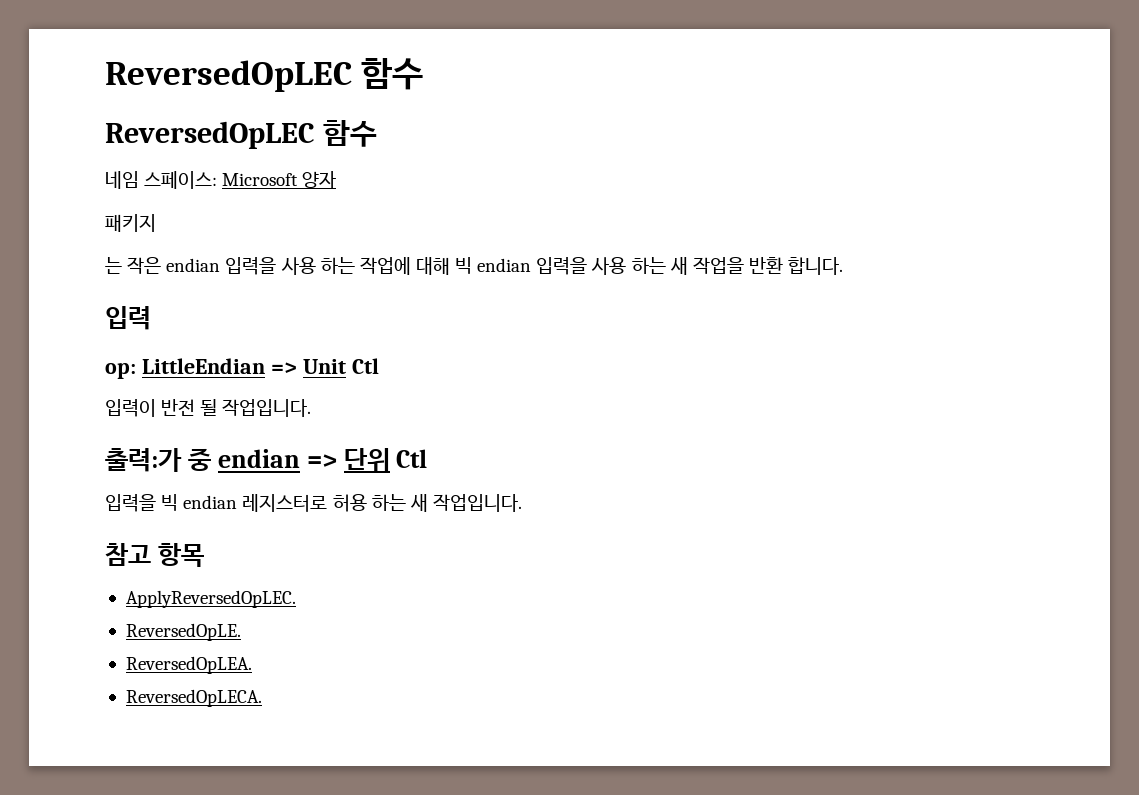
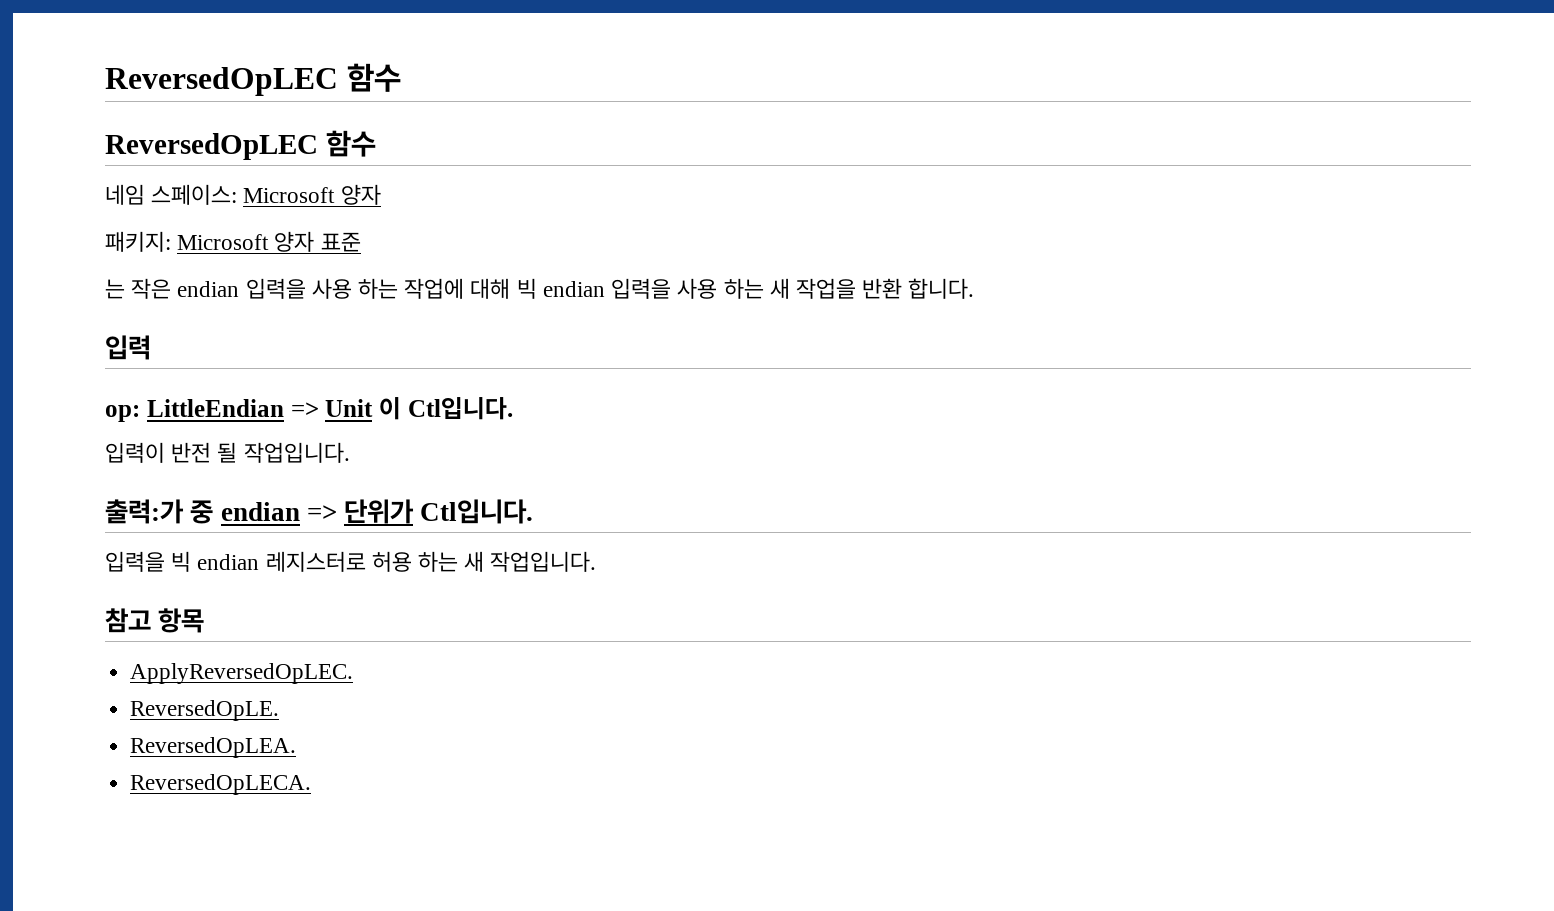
- 패키지
+ 패키지: Microsoft 양자 표준
- op: LittleEndian => Unit Ctl
+ op: LittleEndian => Unit 이 Ctl입니다.
- 출력:가 중 endian => 단위 Ctl
+ 출력:가 중 endian => 단위가 Ctl입니다.

